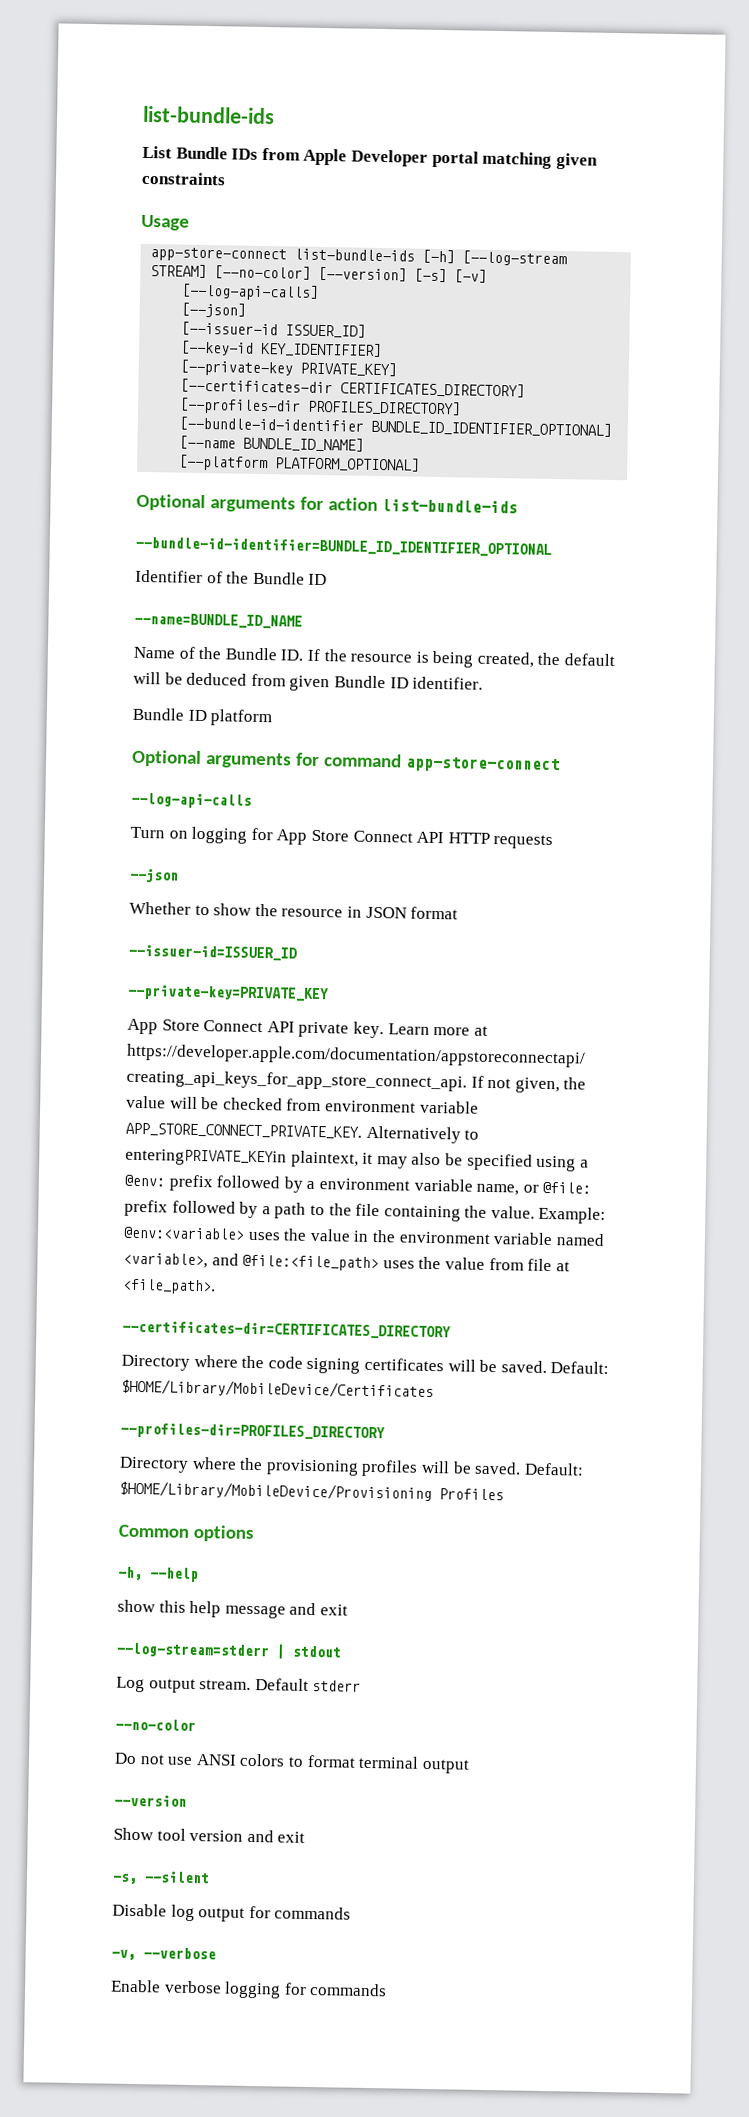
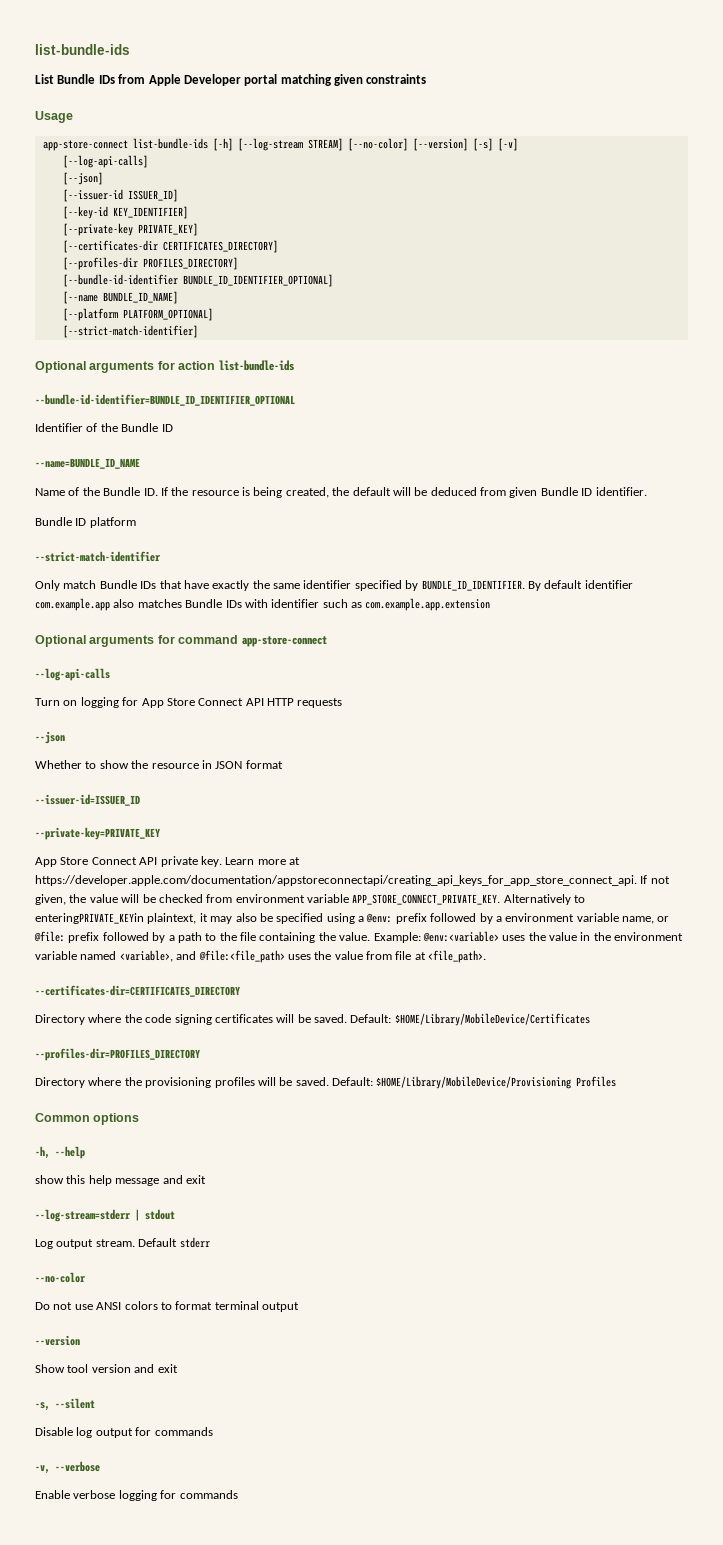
+ [--strict-match-identifier]
+ --strict-match-identifier
+ Only match Bundle IDs that have exactly the same identifier specified by BUNDLE_ID_IDENTIFIER. By default identifier com.example.app also matches Bundle IDs with identifier such as com.example.app.extension

